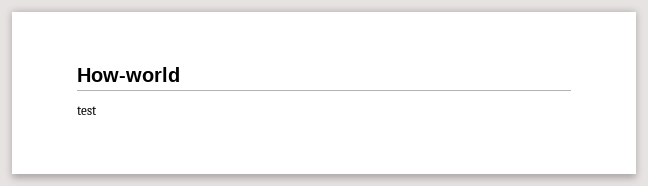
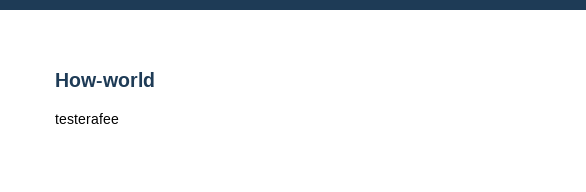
- test
+ testerafee

